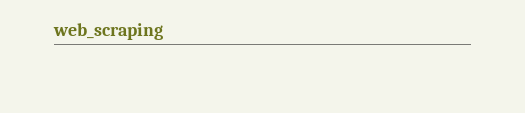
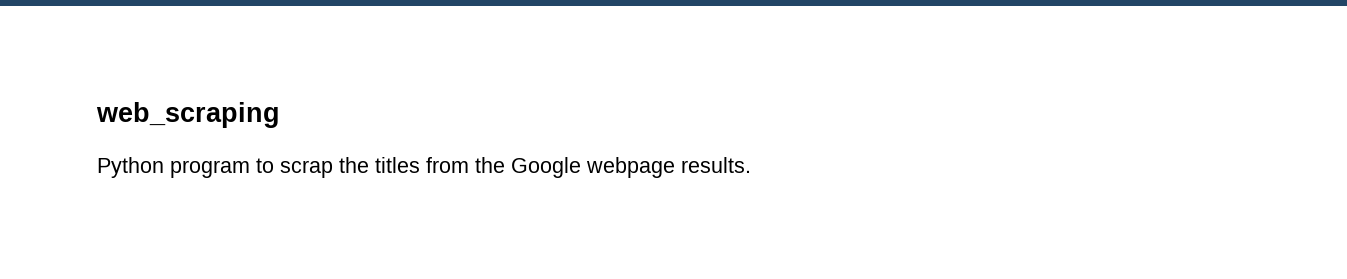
+ Python program to scrap the titles from the Google webpage results.

